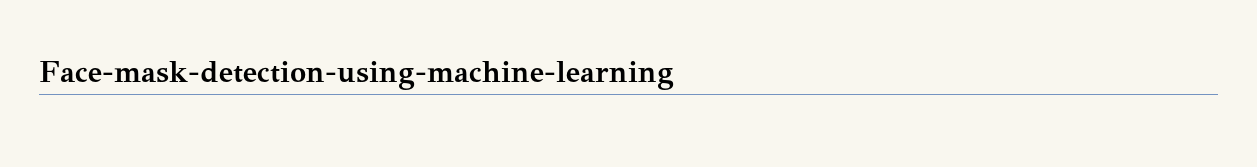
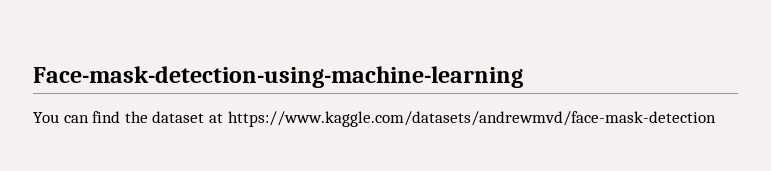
+ You can find the dataset at https://www.kaggle.com/datasets/andrewmvd/face-mask-detection

